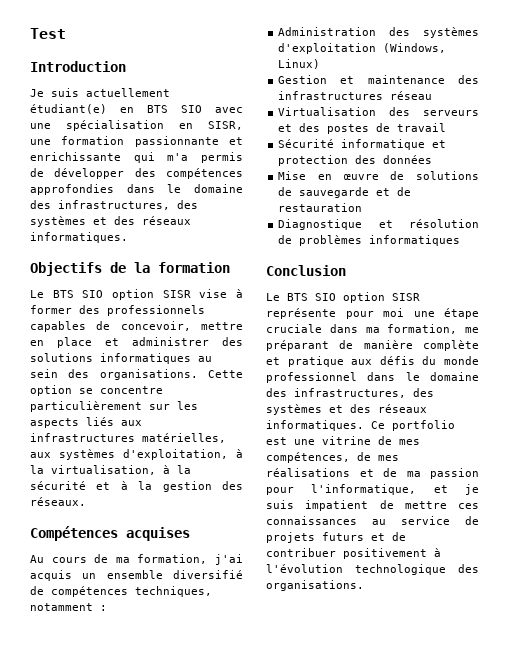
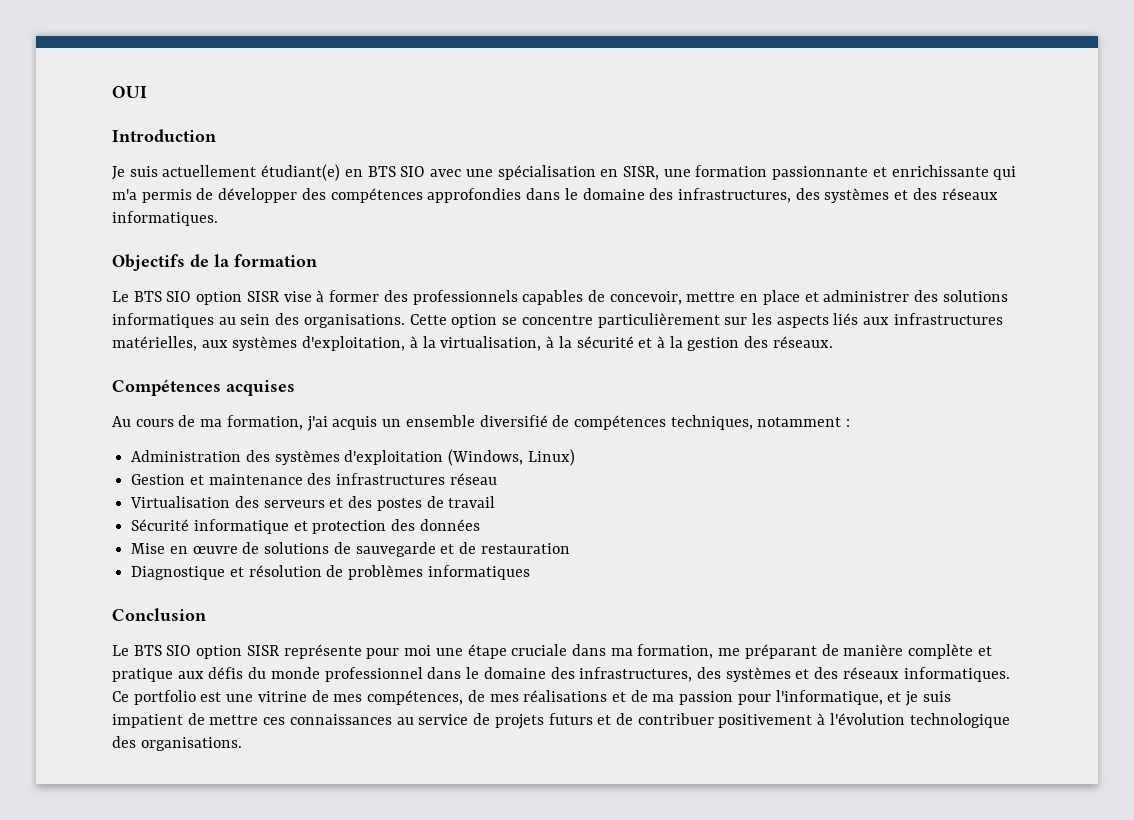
- Test
+ OUI

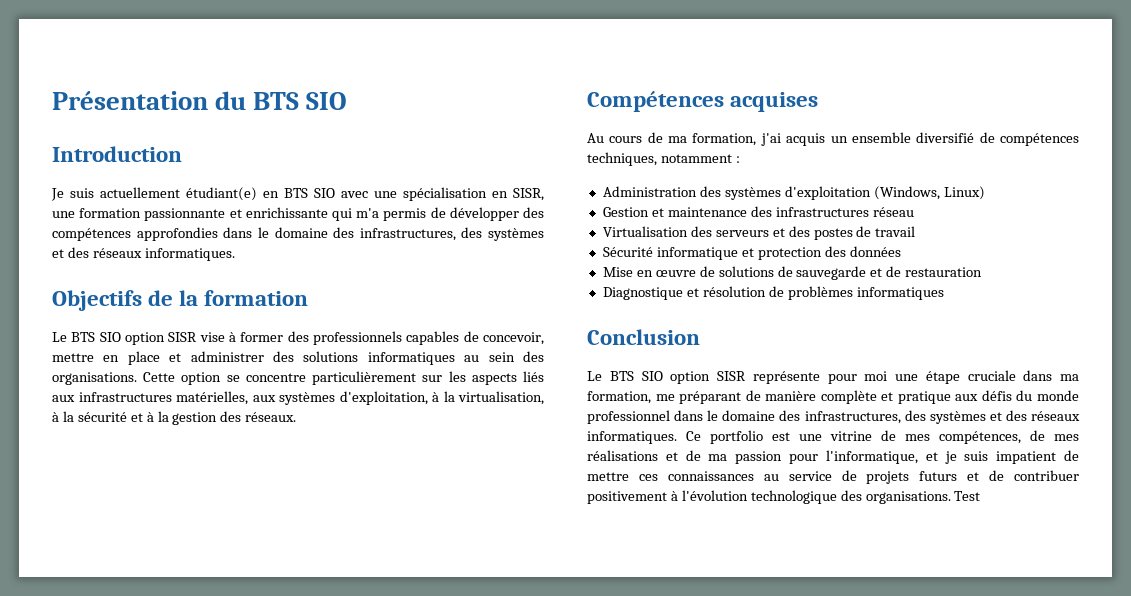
- OUI
+ Présentation du BTS SIO
+ Test

